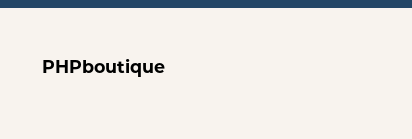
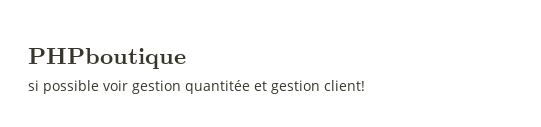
+ si possible voir gestion quantitée et gestion client!

